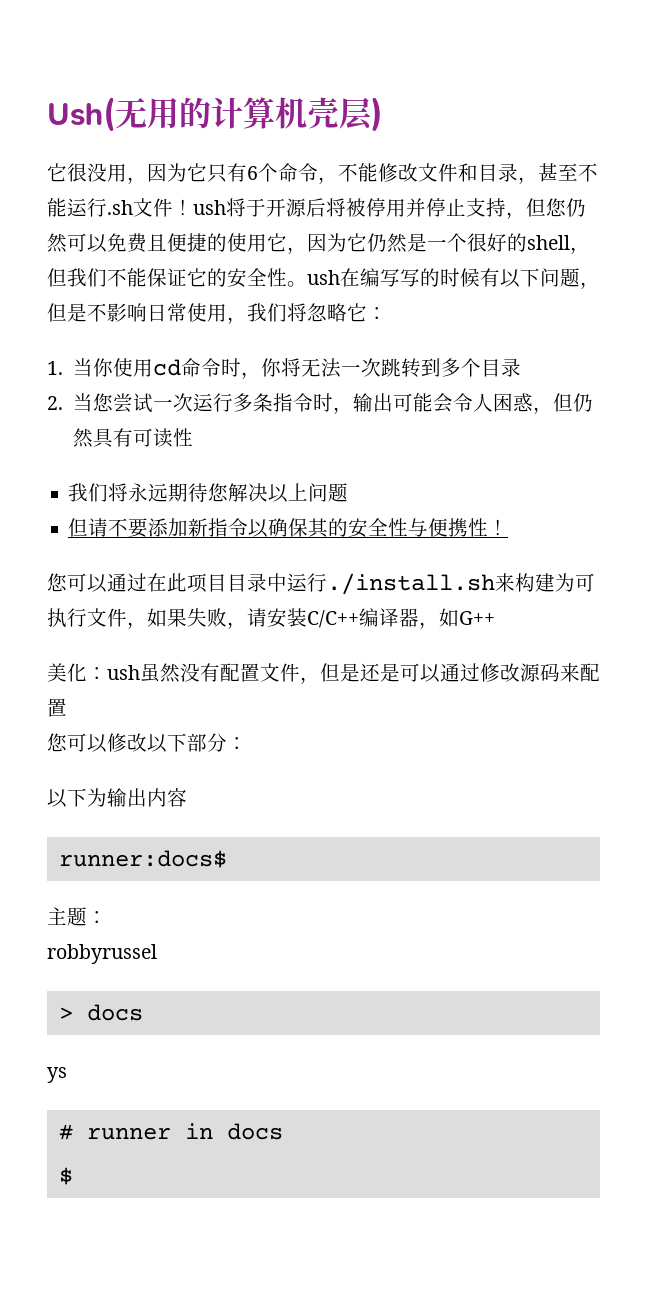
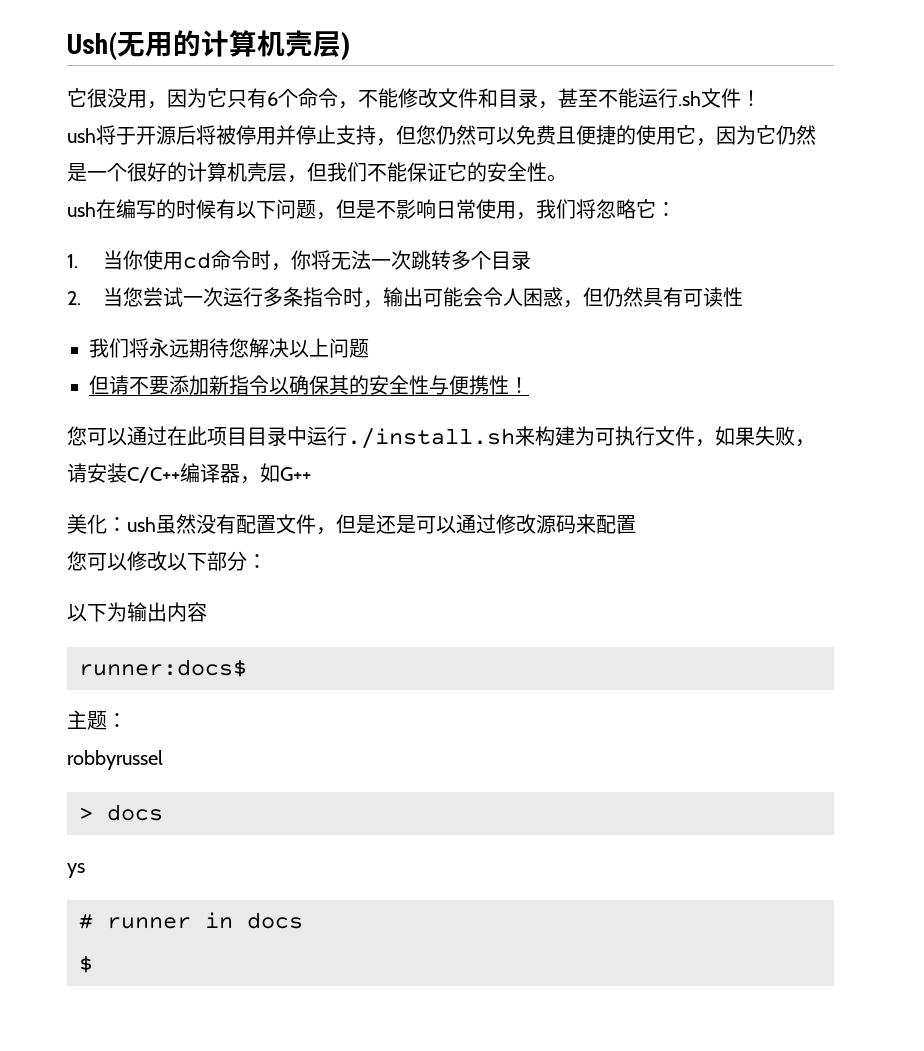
- 它很没用，因为它只有6个命令，不能修改文件和目录，甚至不能运行.sh文件！ush将于开源后将被停用并停止支持，但您仍然可以免费且便捷的使用它，因为它仍然是一个很好的shell，但我们不能保证它的安全性。ush在编写写的时候有以下问题，但是不影响日常使用，我们将忽略它：
+ 它很没用，因为它只有6个命令，不能修改文件和目录，甚至不能运行.sh文件！
+ ush将于开源后将被停用并停止支持，但您仍然可以免费且便捷的使用它，因为它仍然是一个很好的计算机壳层，但我们不能保证它的安全性。
+ ush在编写的时候有以下问题，但是不影响日常使用，我们将忽略它：
- 1.当你使用cd命令时，你将无法一次跳转到多个目录
+ 1.当你使用cd命令时，你将无法一次跳转多个目录

